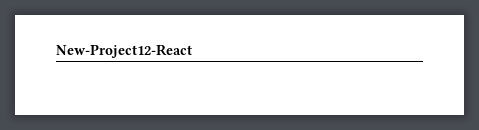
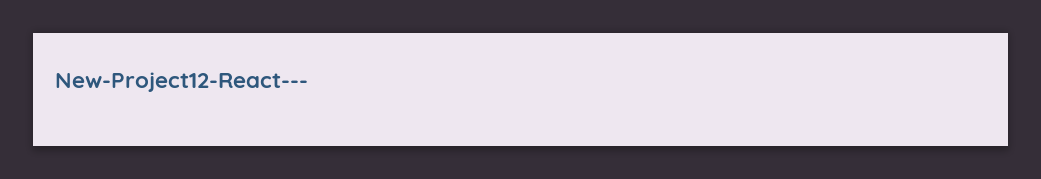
- New-Project12-React
+ New-Project12-React---

